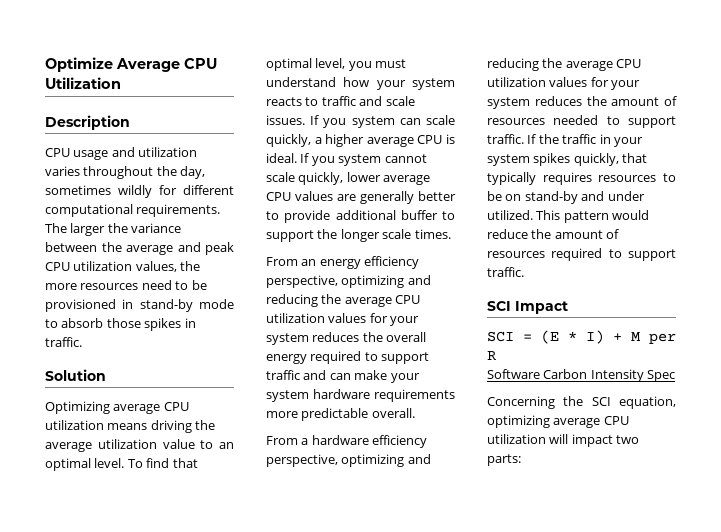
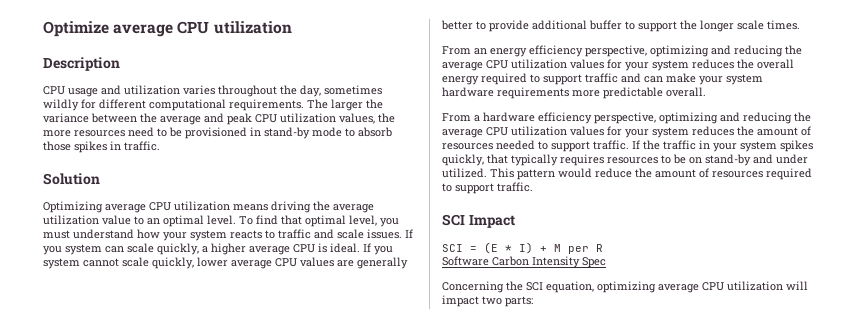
- Optimize Average CPU Utilization
+ Optimize average CPU utilization

